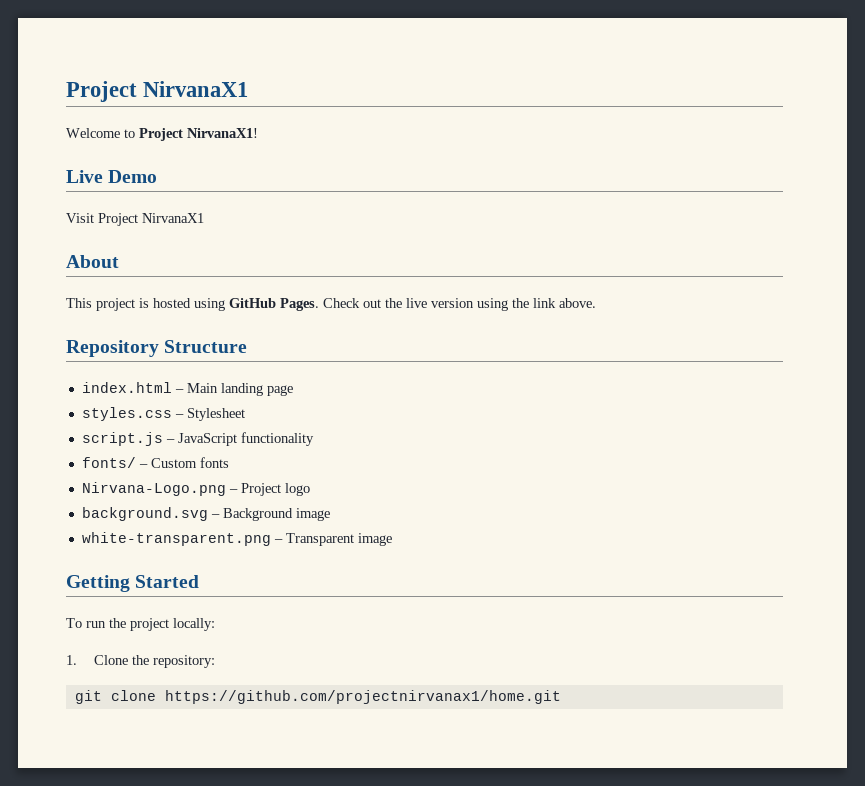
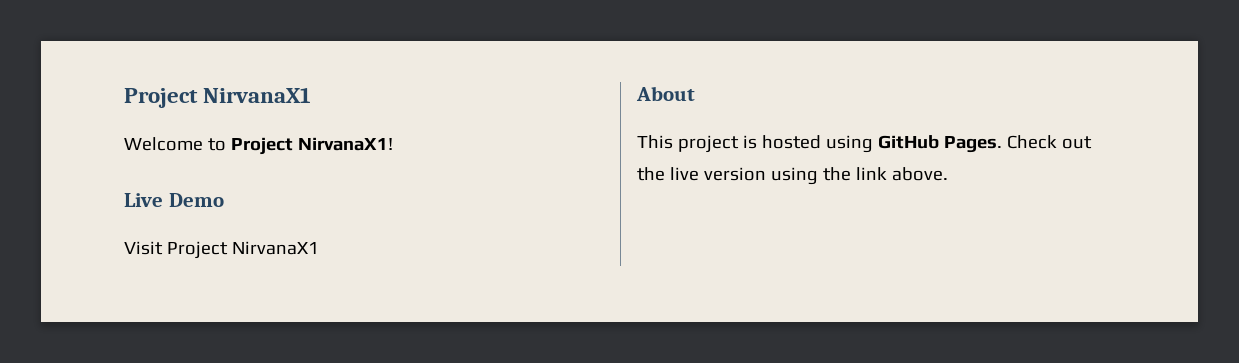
- Repository Structure
- index.html – Main landing page
- styles.css – Stylesheet
- script.js – JavaScript functionality
- fonts/ – Custom fonts
- Nirvana-Logo.png – Project logo
- background.svg – Background image
- white-transparent.png – Transparent image
- Getting Started
- To run the project locally:
- 1. Clone the repository:
- git clone https://github.com/projectnirvanax1/home.git

